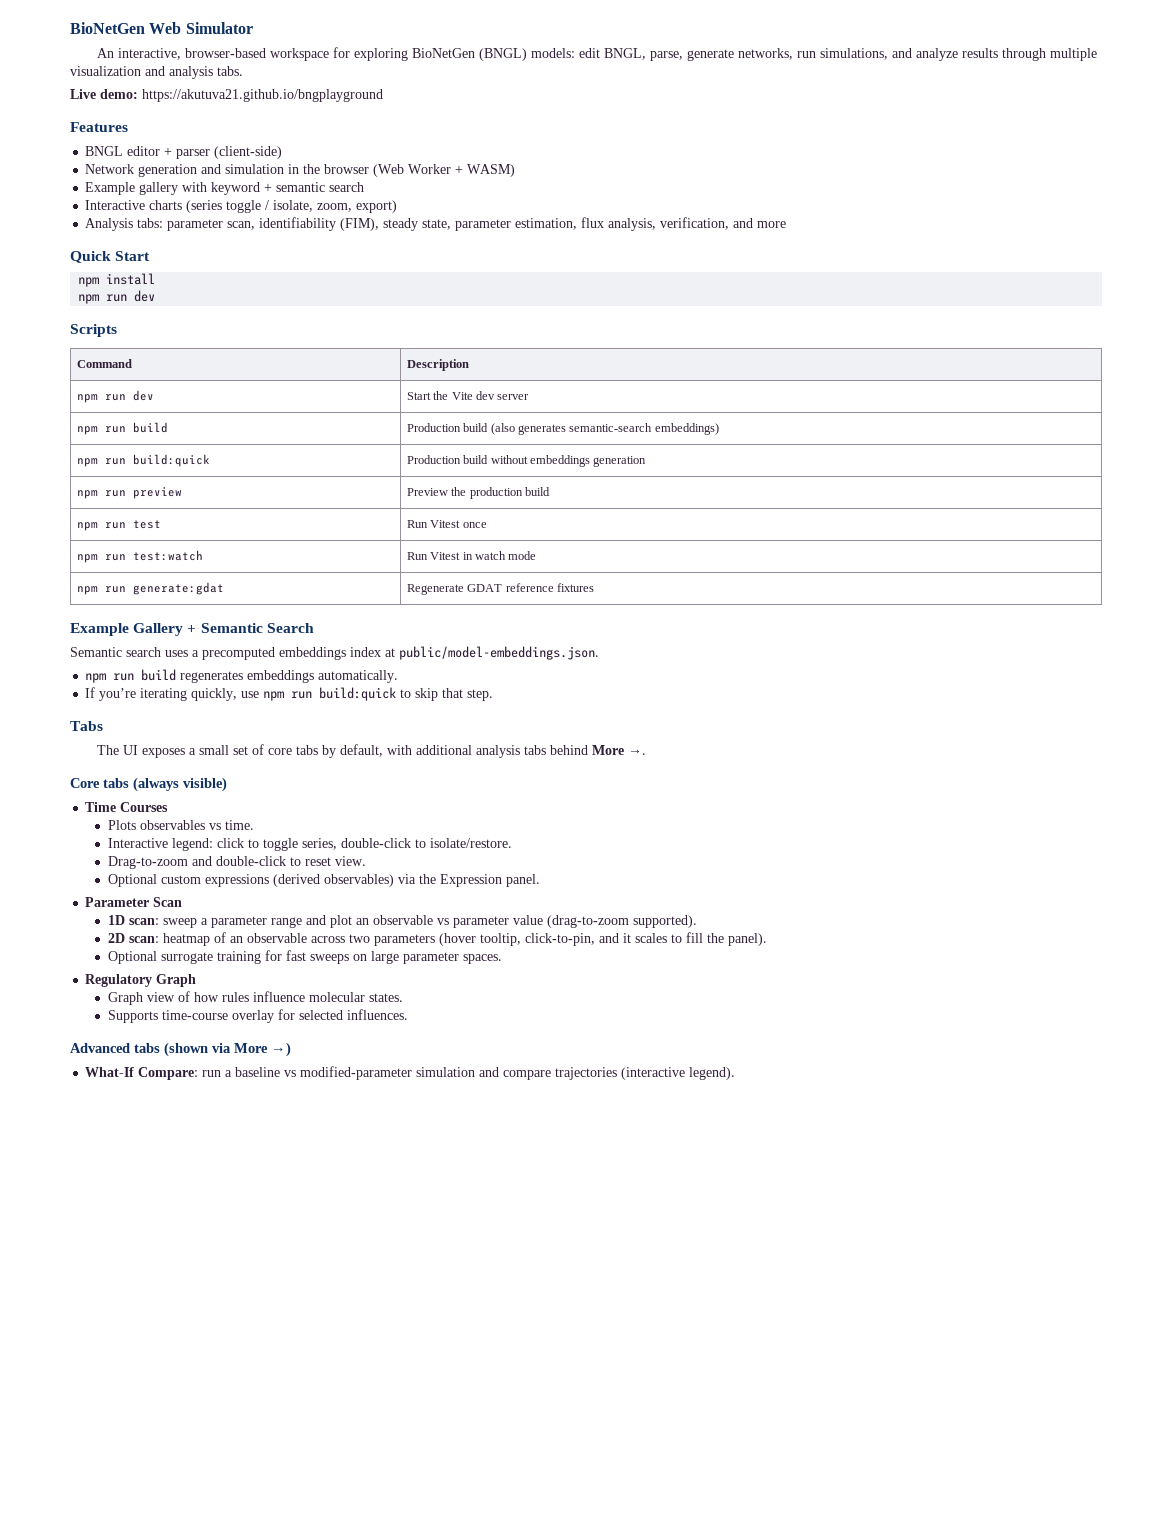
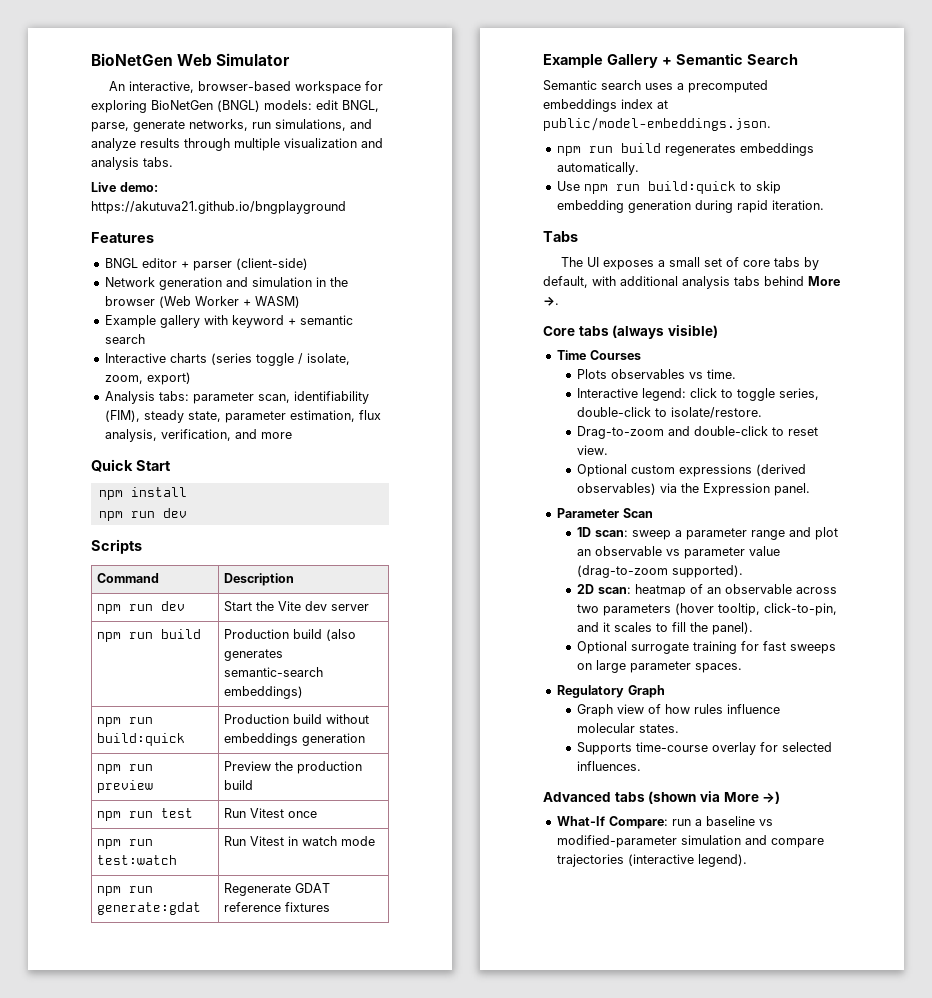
- If you’re iterating quickly, use npm run build:quick to skip that step.
+ Use npm run build:quick to skip embedding generation during rapid iteration.

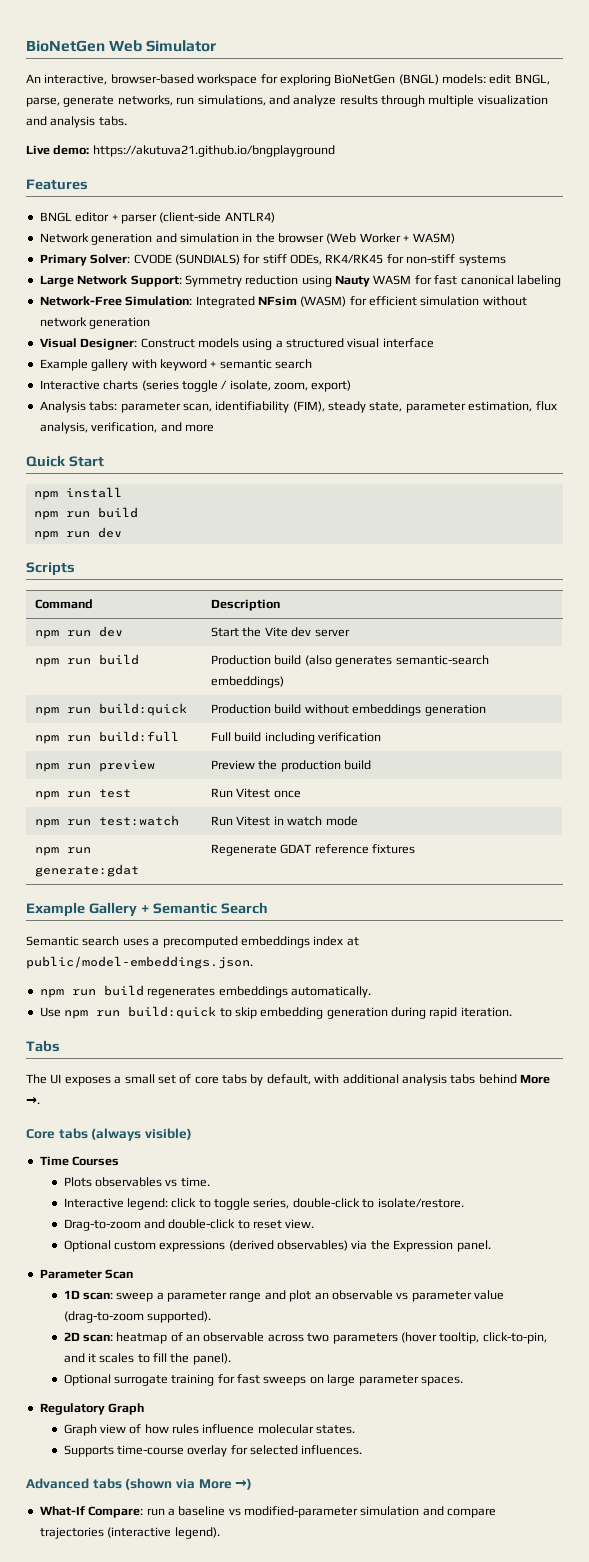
- BNGL editor + parser (client-side)
+ BNGL editor + parser (client-side ANTLR4)
+ Primary Solver: CVODE (SUNDIALS) for stiff ODEs, RK4/RK45 for non-stiff systems
+ Large Network Support: Symmetry reduction using Nauty WASM for fast canonical labeling
+ Network-Free Simulation: Integrated NFsim (WASM) for efficient simulation without network generation
+ Visual Designer: Construct models using a structured visual interface
  npm install
+ npm run build
+ npm run build:full | Full build including verification

